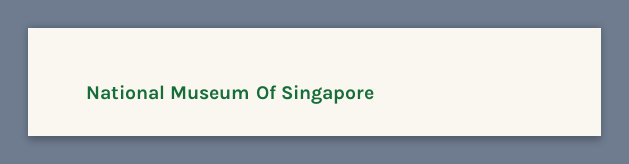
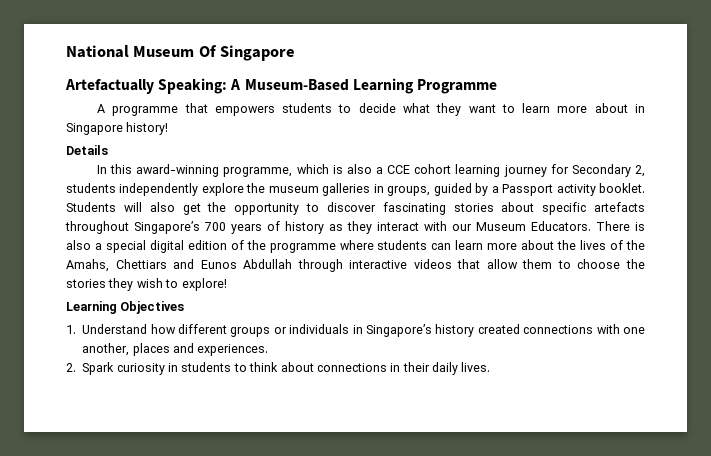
+ Artefactually Speaking: A Museum-Based Learning Programme
+ A programme that empowers students to decide what they want to learn more about in Singapore history!
+ Details
+ In this award-winning programme, which is also a CCE cohort learning journey for Secondary 2, students independently explore the museum galleries in groups, guided by a Passport activity booklet. Students will also get the opportunity to discover fascinating stories about specific artefacts throughout Singapore’s 700 years of history as they interact with our Museum Educators. There is also a special digital edition of the programme where students can learn more about the lives of the Amahs, Chettiars and Eunos Abdullah through interactive videos that allow them to choose the stories they wish to explore!
+ Learning Objectives
+ 1. Understand how different groups or individuals in Singapore’s history created connections with one another, places and experiences.
+ 2. Spark curiosity in students to think about connections in their daily lives.

